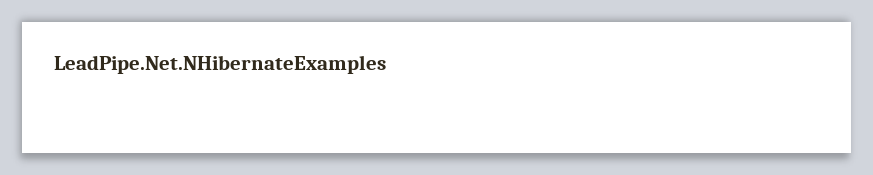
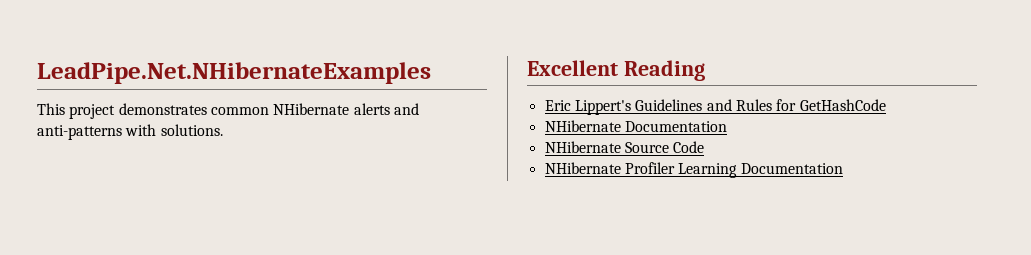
+ This project demonstrates common NHibernate alerts and anti-patterns with solutions.
+ Excellent Reading
+ Eric Lippert's Guidelines and Rules for GetHashCode
+ NHibernate Documentation
+ NHibernate Source Code
+ NHibernate Profiler Learning Documentation

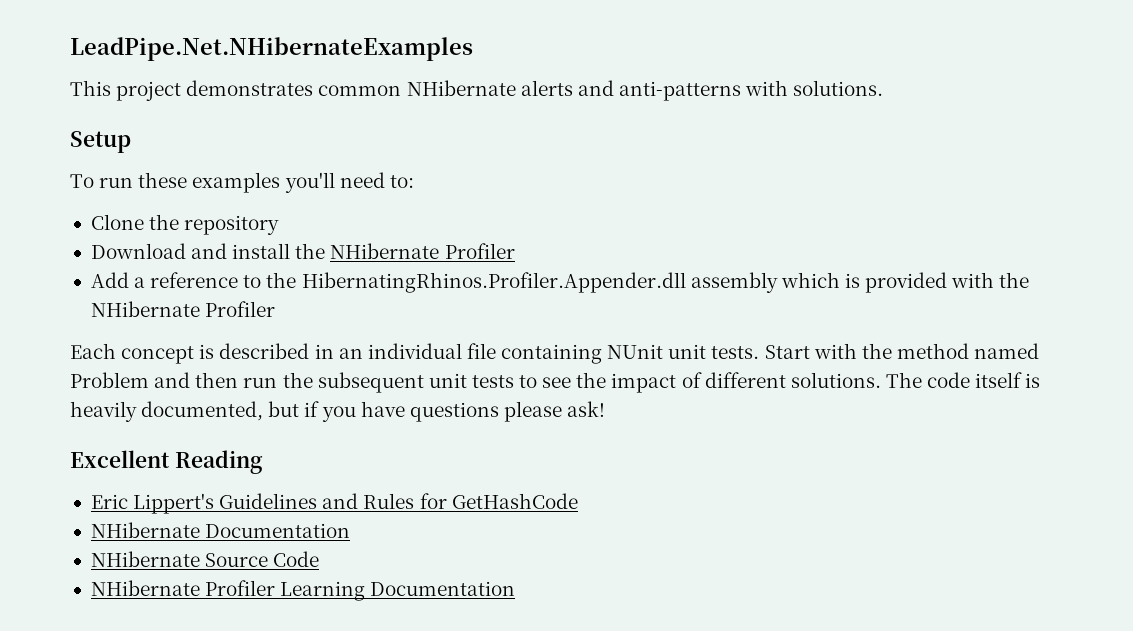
+ Setup
+ To run these examples you'll need to:
+ Clone the repository
+ Download and install the NHibernate Profiler
+ Add a reference to the HibernatingRhinos.Profiler.Appender.dll assembly which is provided with the NHibernate Profiler
+ Each concept is described in an individual file containing NUnit unit tests. Start with the method named Problem and then run the subsequent unit tests to see the impact of different solutions. The code itself is heavily documented, but if you have questions please ask!

